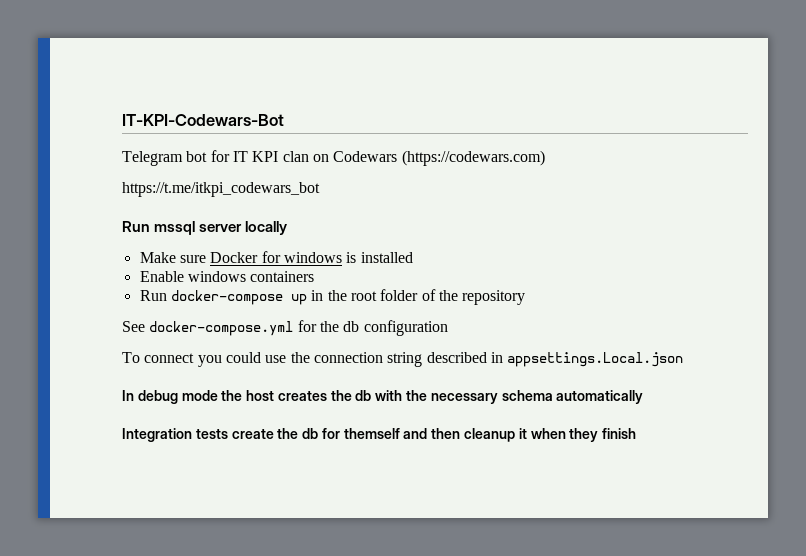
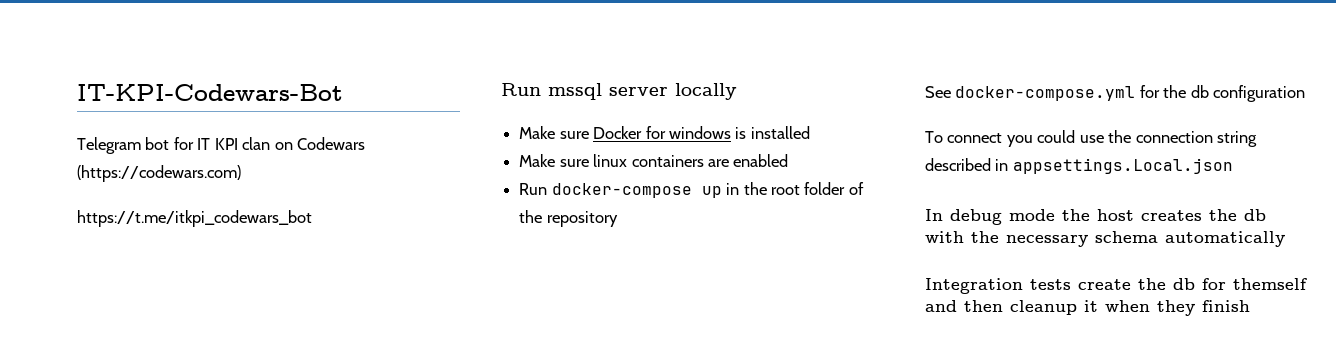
- Enable windows containers
+ Make sure linux containers are enabled

